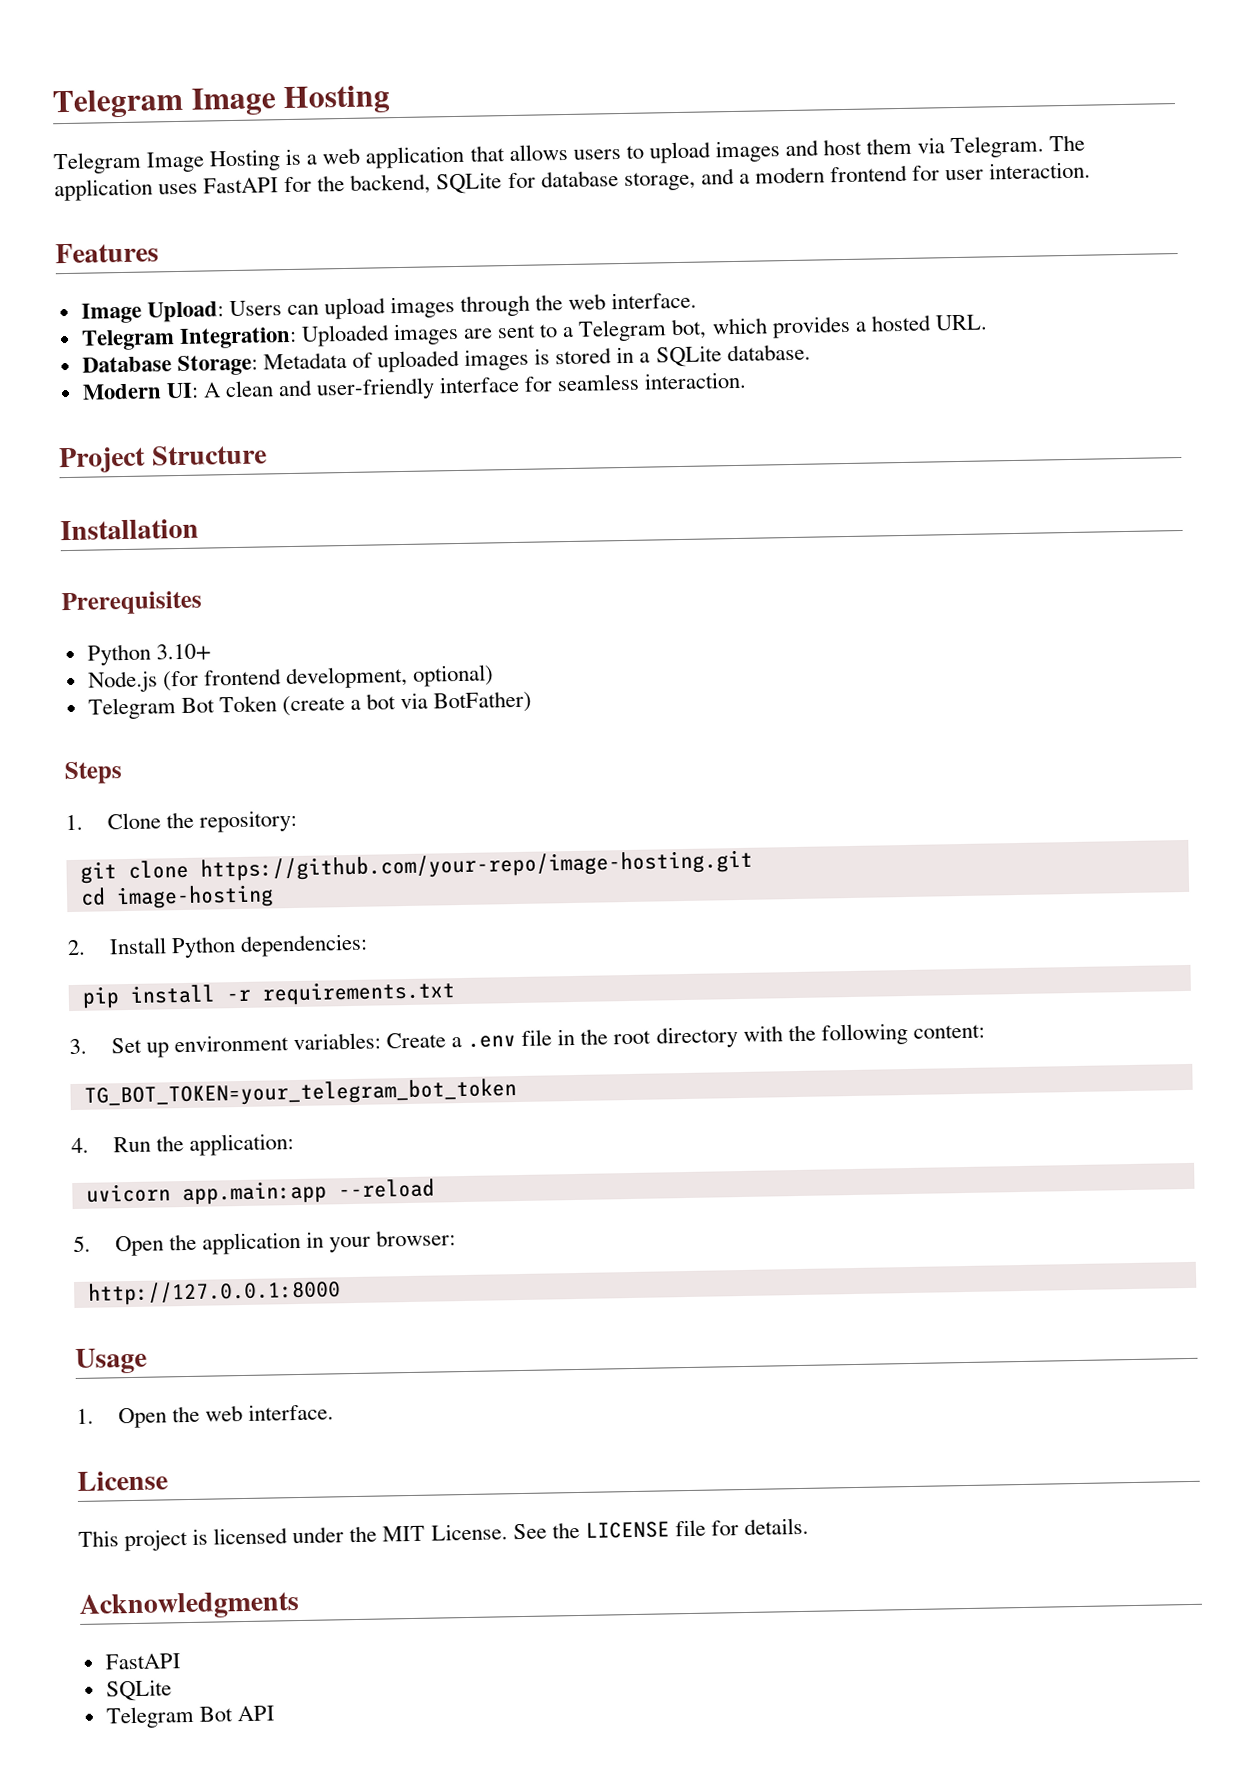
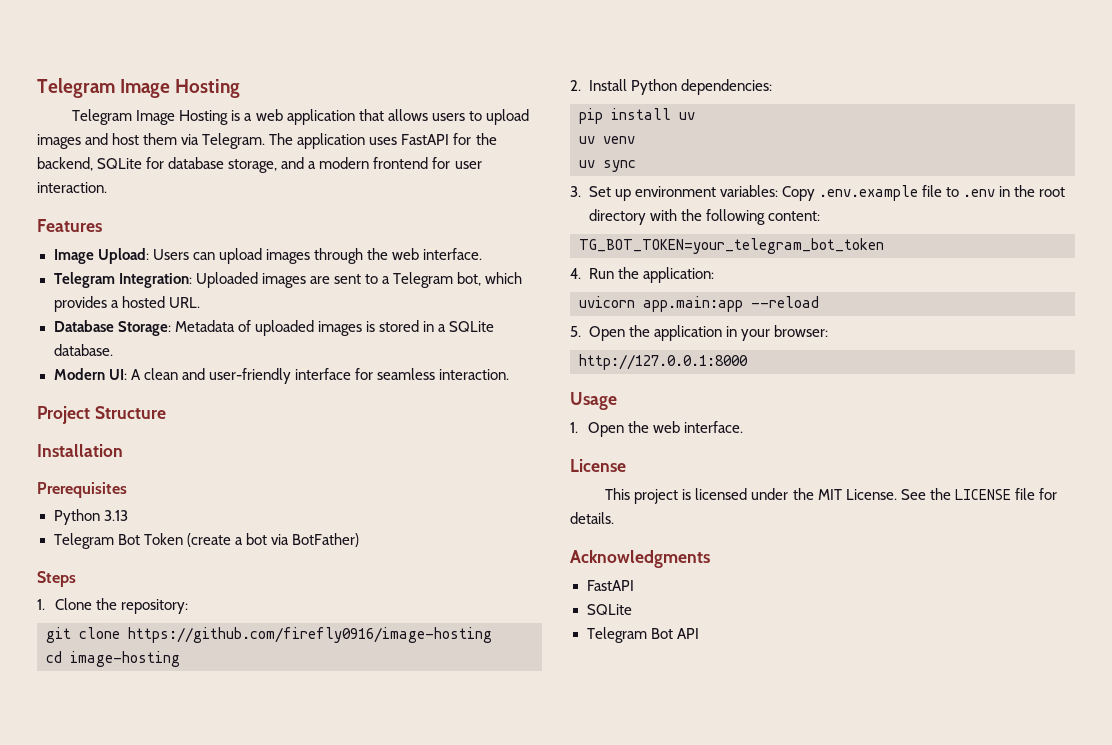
- Python 3.10+
- Node.js (for frontend development, optional)
+ Python 3.13
- git clone https://github.com/your-repo/image-hosting.git
+ git clone https://github.com/firefly0916/image-hosting
- pip install -r requirements.txt
+ pip install uv
+ uv venv
+ uv sync
- 3. Set up environment variables: Create a .env file in the root directory with the following content:
+ 3. Set up environment variables: Copy .env.example file to .env in the root directory with the following content:

